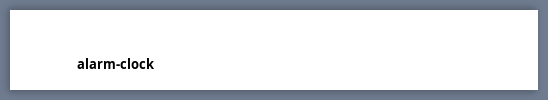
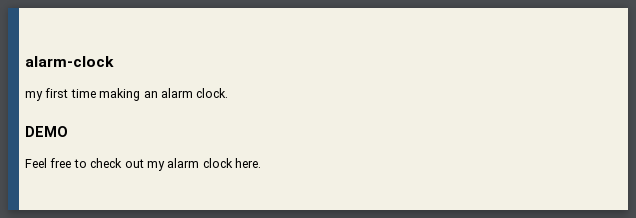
+ my first time making an alarm clock.
+ DEMO
+ Feel free to check out my alarm clock here.

